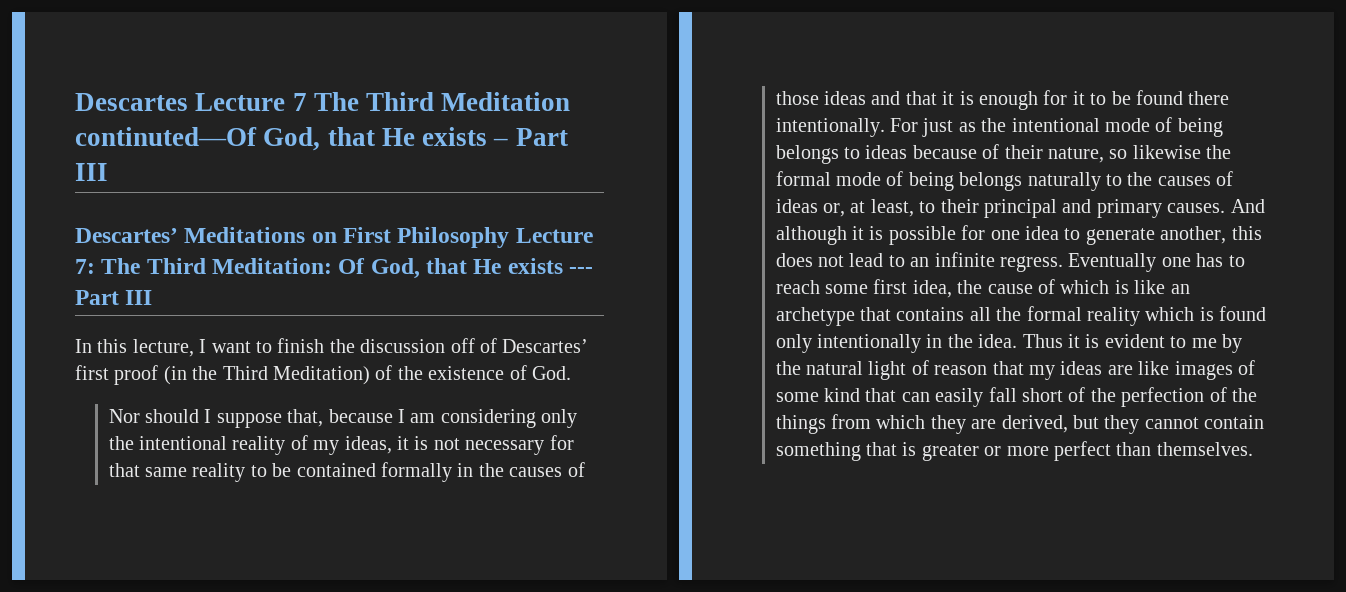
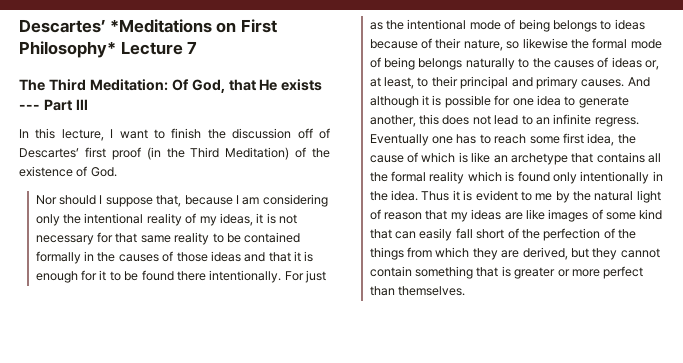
- Descartes Lecture 7 The Third Meditation continuted—Of God, that He exists – Part III
- Descartes’ Meditations on First Philosophy Lecture 7: The Third Meditation: Of God, that He exists --- Part III
+ Descartes’ *Meditations on First Philosophy* Lecture 7
+ The Third Meditation: Of God, that He exists --- Part III

